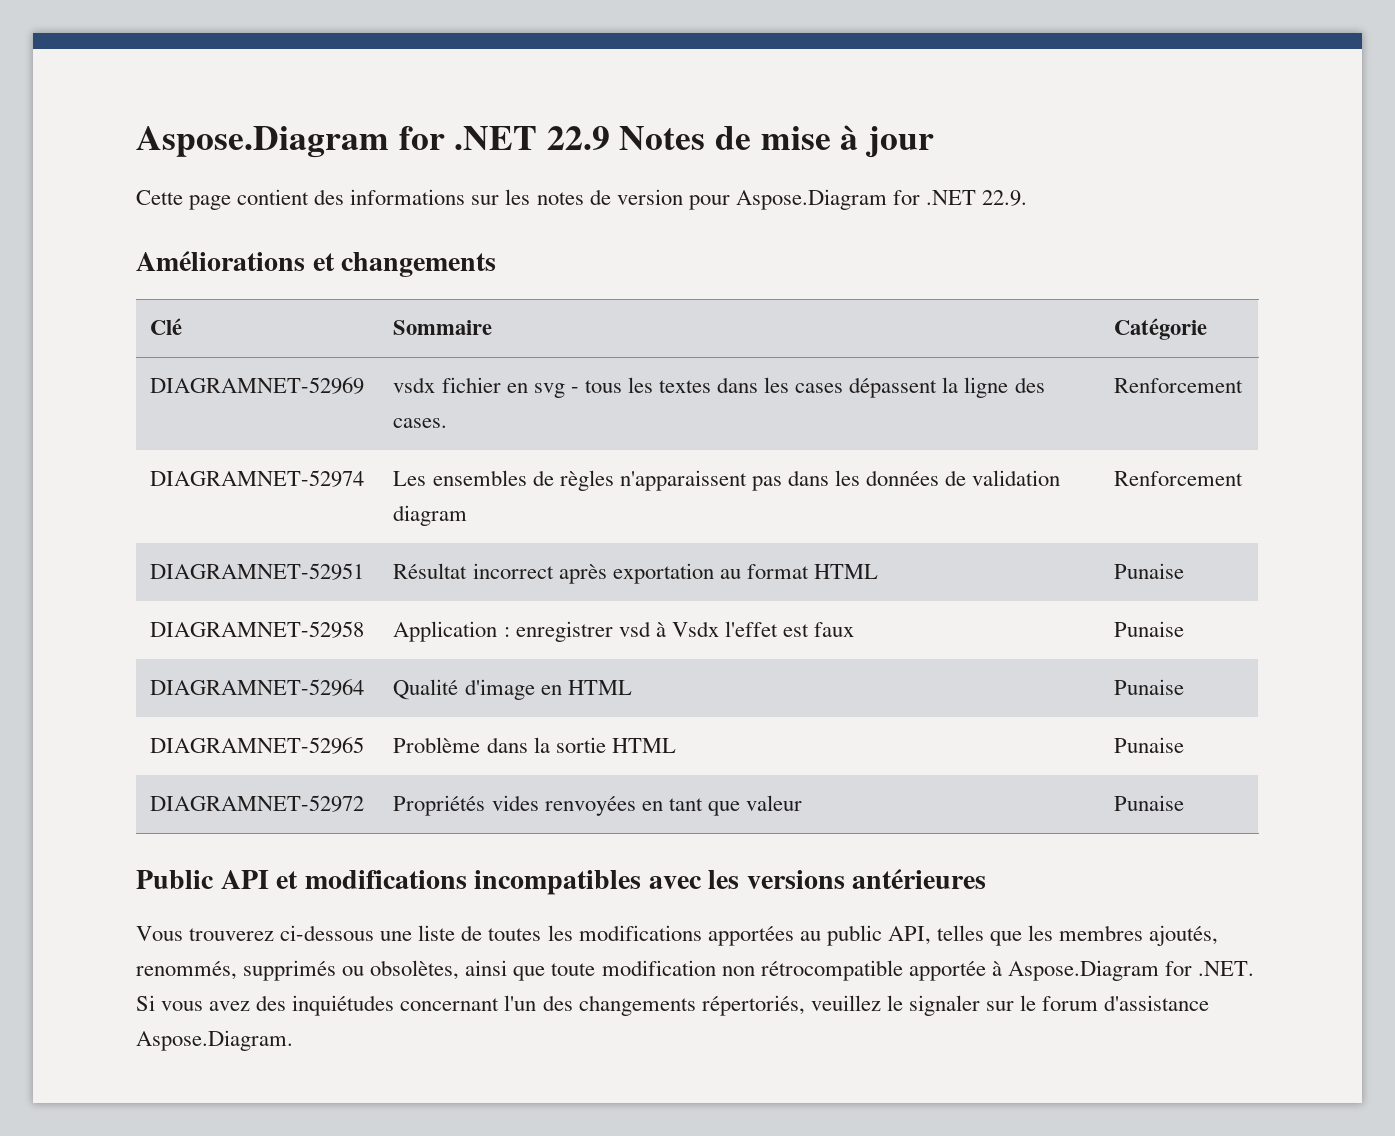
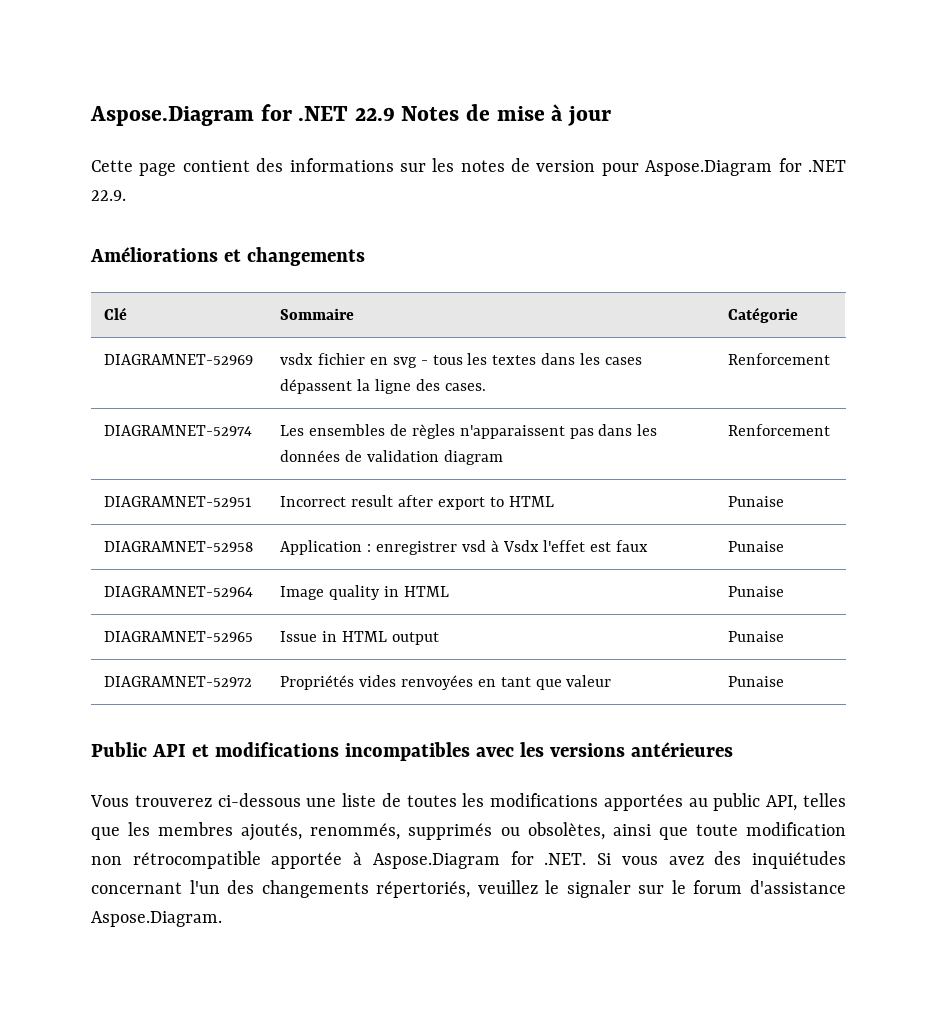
- DIAGRAMNET-52951 | Résultat incorrect après exportation au format HTML | Punaise
+ DIAGRAMNET-52951 | Incorrect result after export to HTML | Punaise
- DIAGRAMNET-52964 | Qualité d'image en HTML | Punaise
+ DIAGRAMNET-52964 | Image quality in HTML | Punaise
- DIAGRAMNET-52965 | Problème dans la sortie HTML | Punaise
+ DIAGRAMNET-52965 | Issue in HTML output | Punaise

